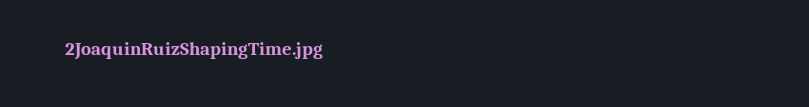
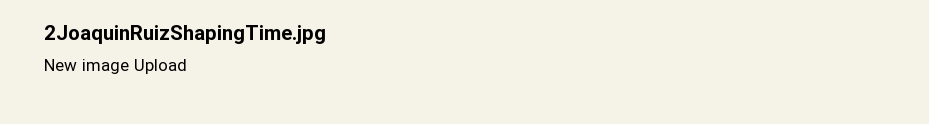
+ New image Upload

